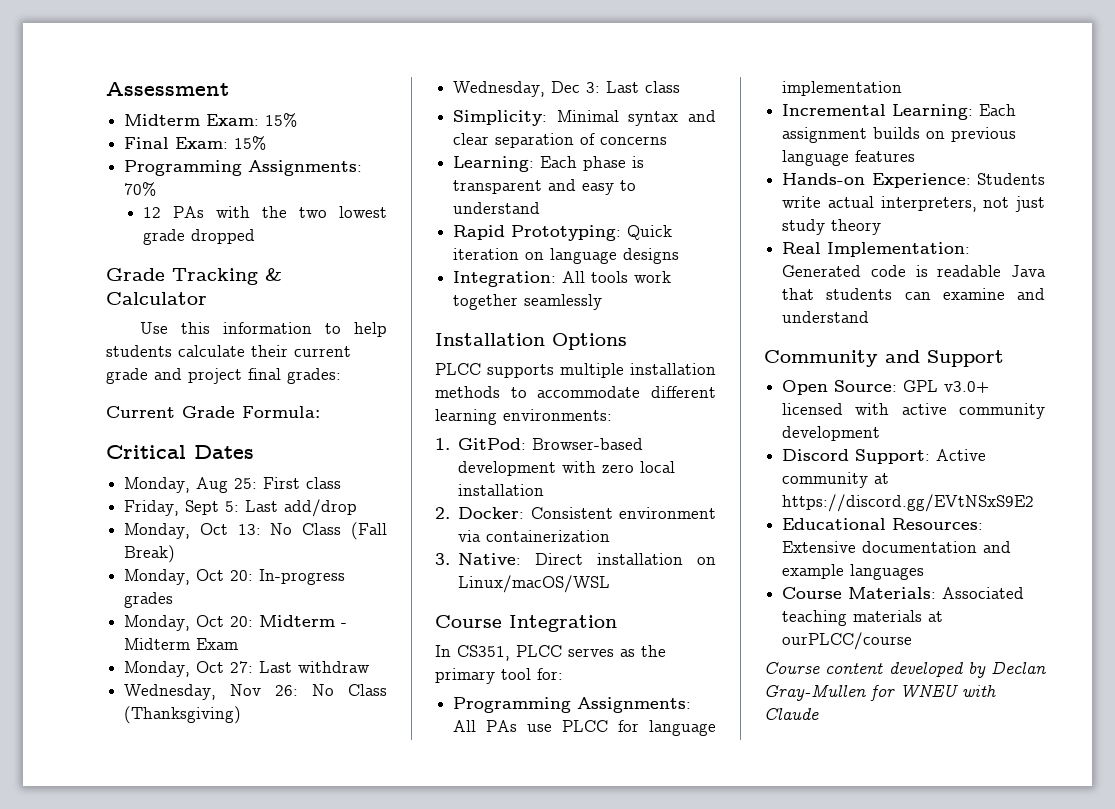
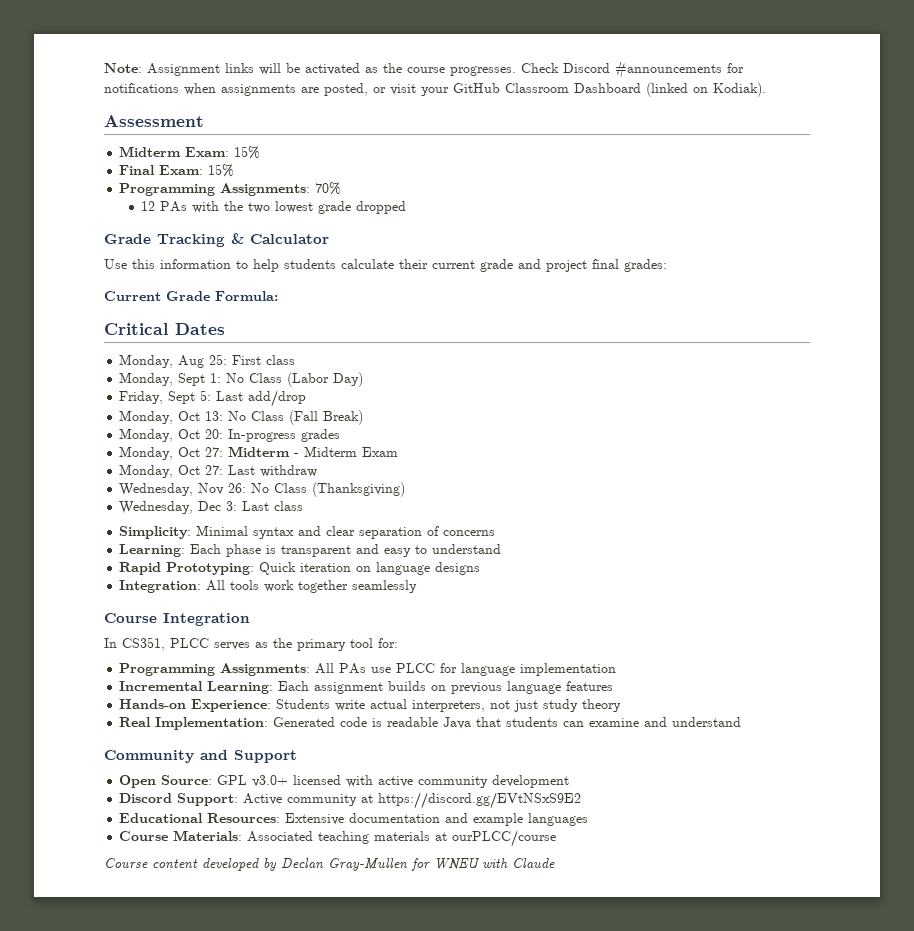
+ Note: Assignment links will be activated as the course progresses. Check Discord #announcements for notifications when assignments are posted, or visit your GitHub Classroom Dashboard (linked on Kodiak).
+ Monday, Sept 1: No Class (Labor Day)
- Monday, Oct 20: Midterm - Midterm Exam
+ Monday, Oct 27: Midterm - Midterm Exam
- Installation Options
- PLCC supports multiple installation methods to accommodate different learning environments:
- 1. GitPod: Browser-based development with zero local installation
- 2. Docker: Consistent environment via containerization
- 3. Native: Direct installation on Linux/macOS/WSL

